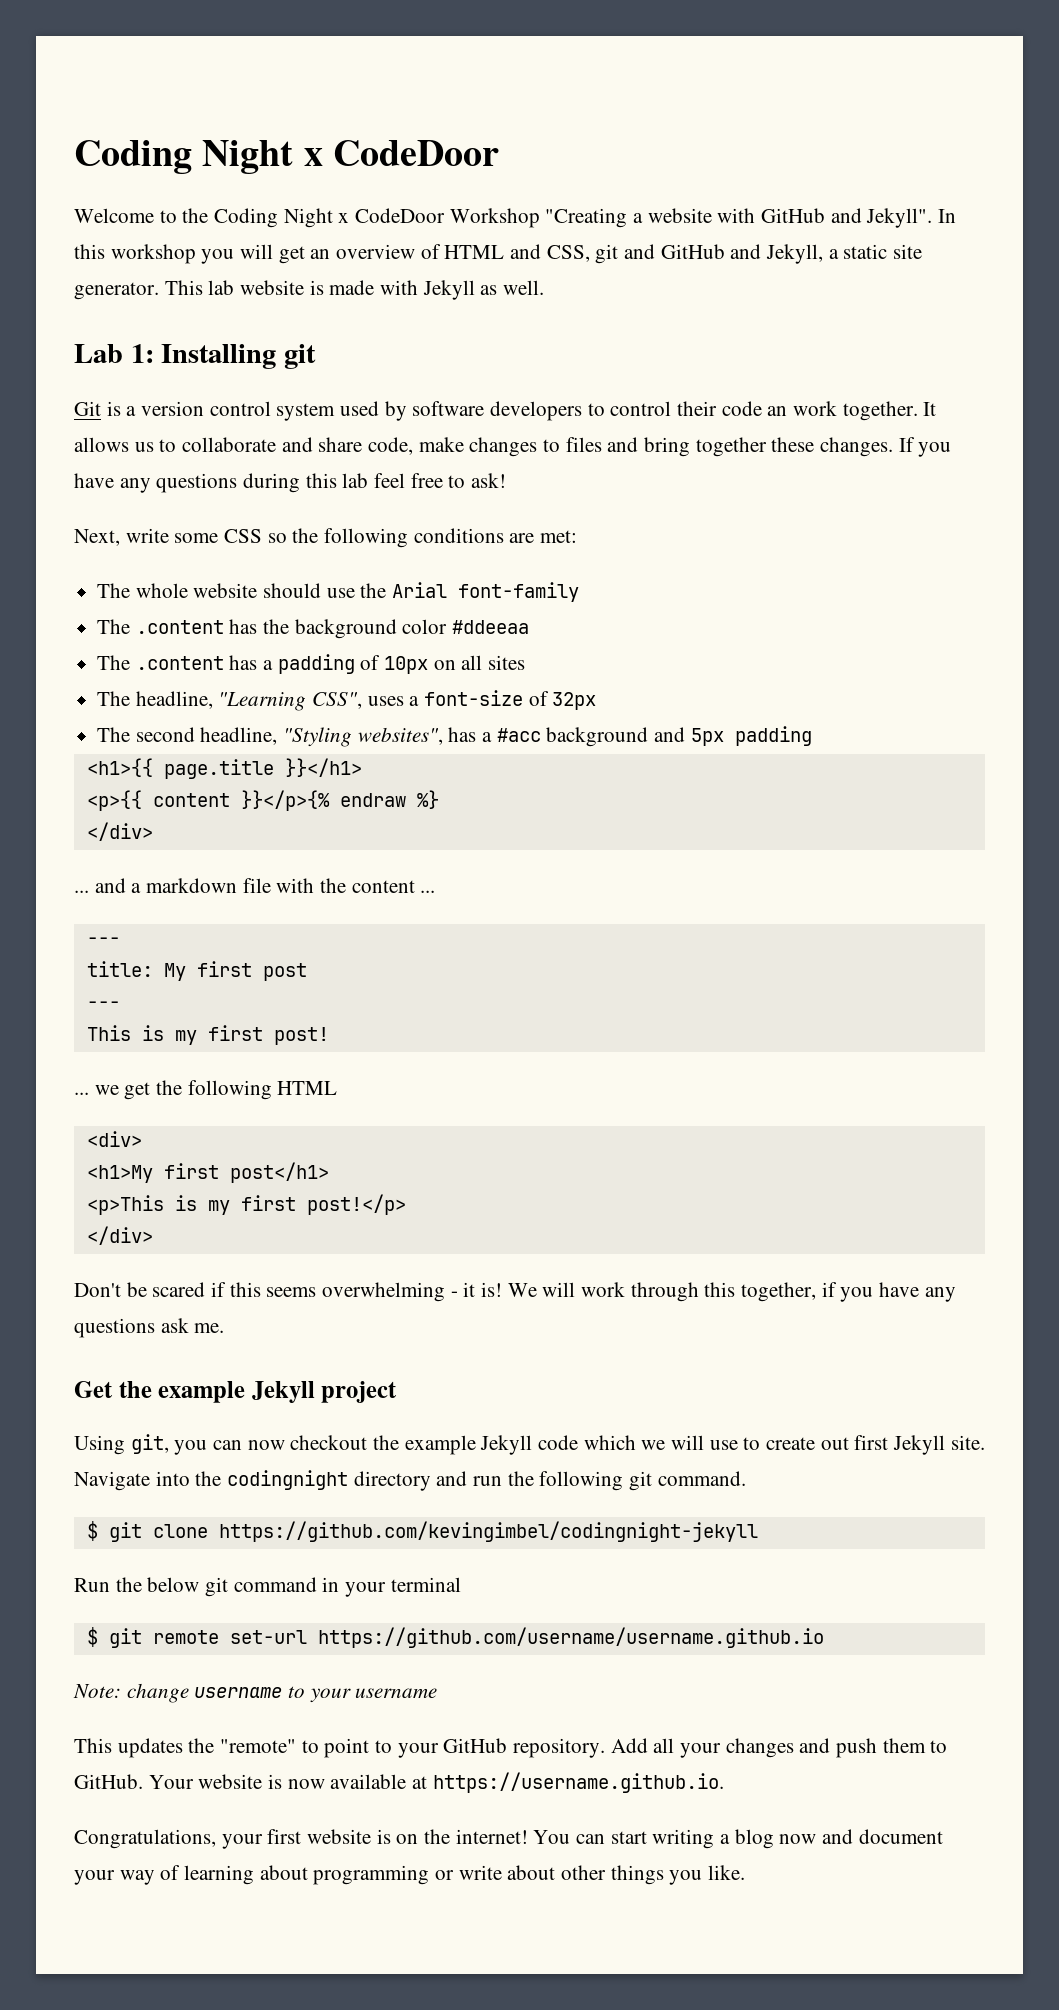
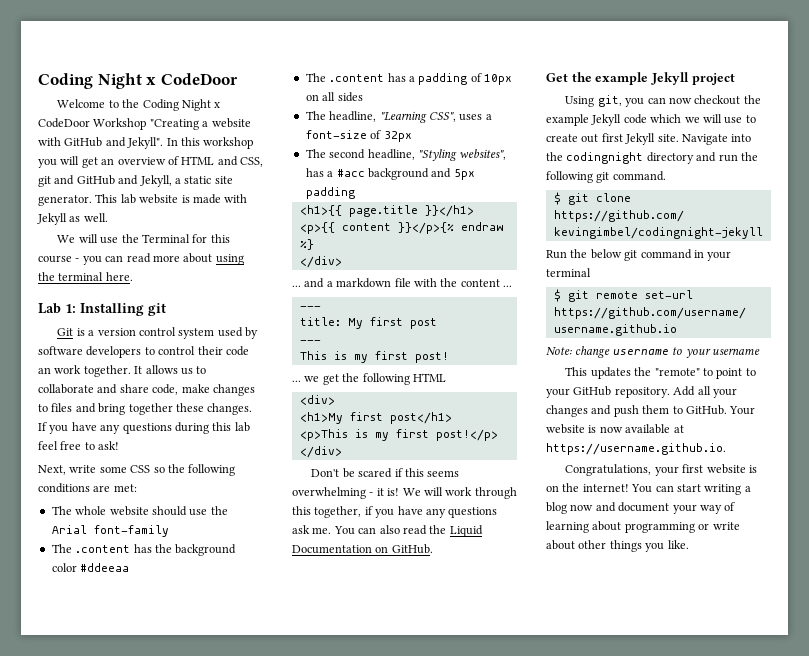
+ We will use the Terminal for this course - you can read more about using the terminal here.
- The .content has a padding of 10px on all sites
+ The .content has a padding of 10px on all sides
+ You can also read the Liquid Documentation on GitHub.

